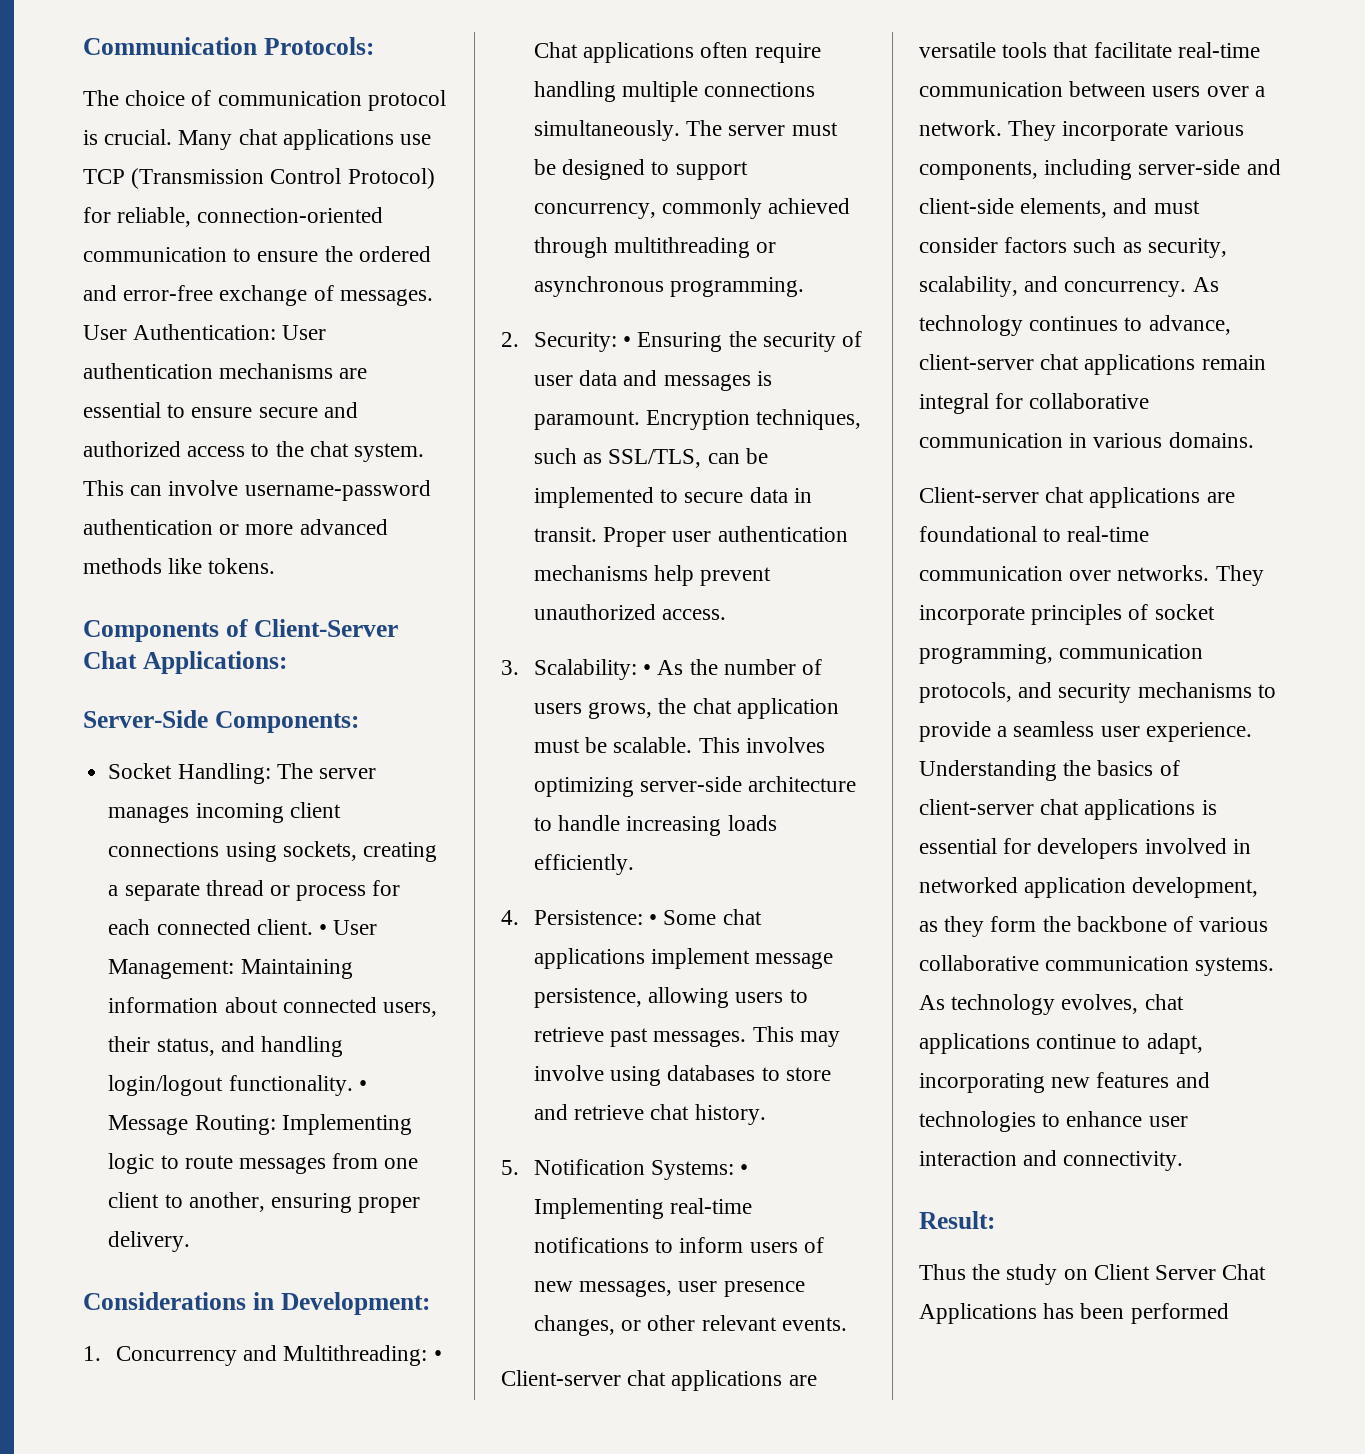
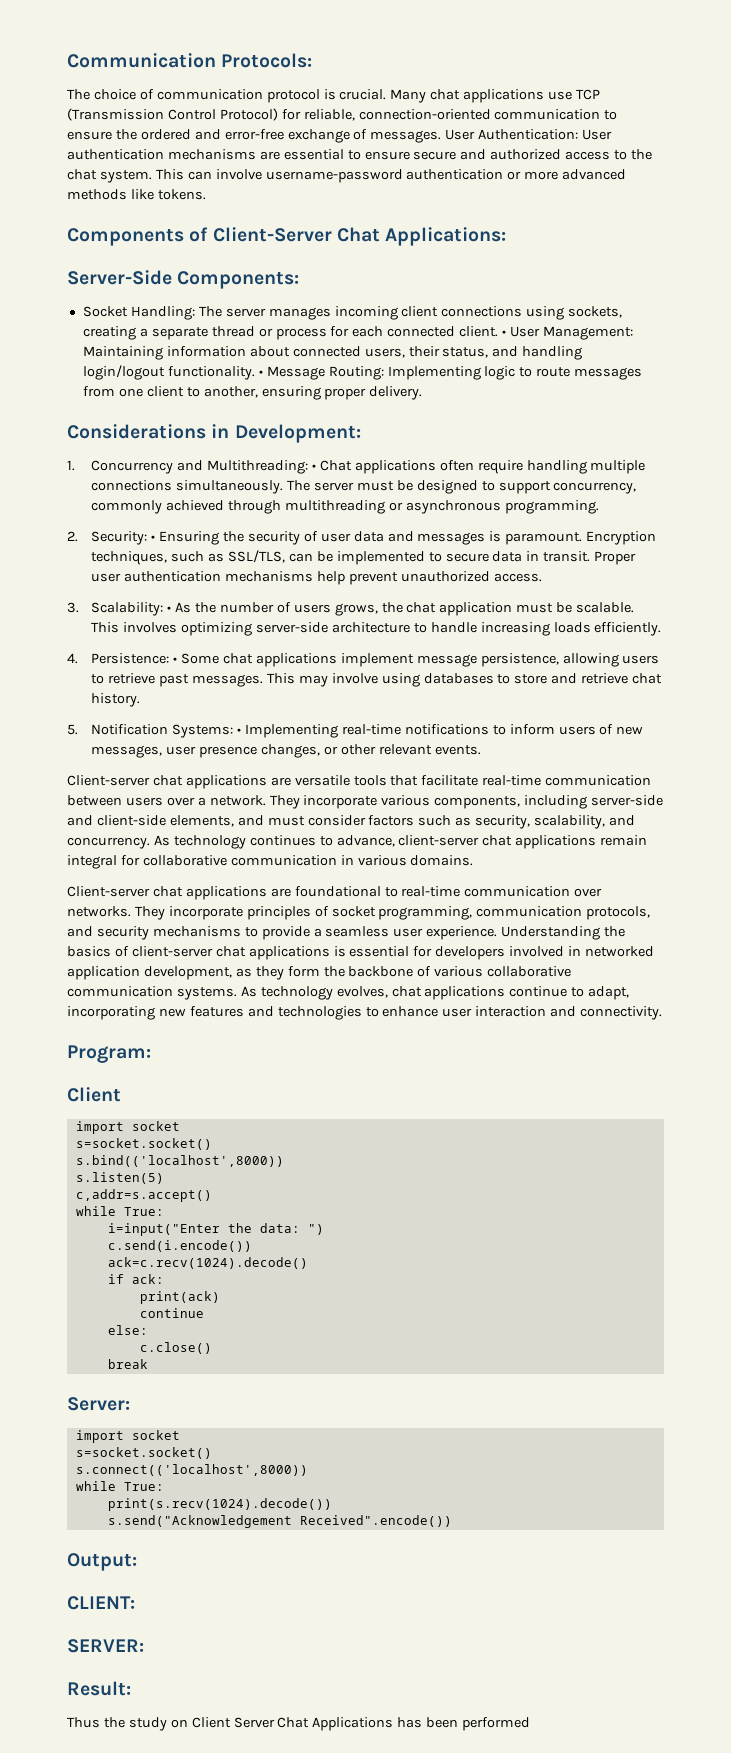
+ Program:
+ Client
+ import socket
+ s=socket.socket()
+ s.bind(('localhost',8000))
+ s.listen(5)
+ c,addr=s.accept()
+ while True:
+ i=input("Enter the data: ")
+ c.send(i.encode())
+ ack=c.recv(1024).decode()
+ if ack:
+ print(ack)
+ continue
+ else:
+ c.close()
+ break
+ Server:
+ import socket
+ s=socket.socket()
+ s.connect(('localhost',8000))
+ while True:
+ print(s.recv(1024).decode())
+ s.send("Acknowledgement Received".encode())
+ Output:
+ CLIENT:
+ SERVER:

